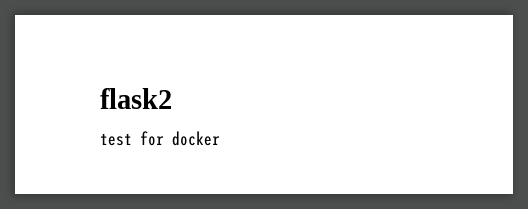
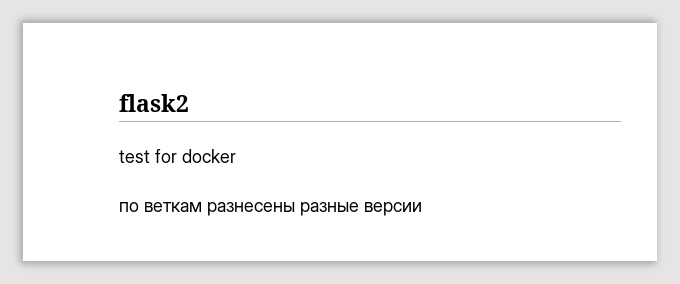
+ по веткам разнесены разные версии

